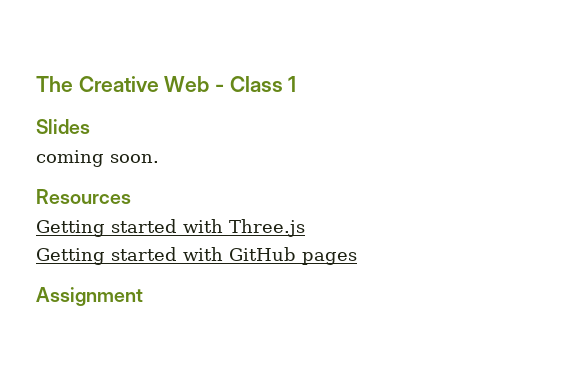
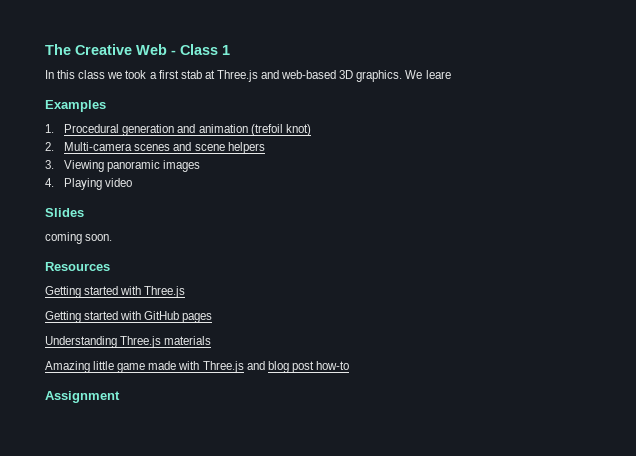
+ In this class we took a first stab at Three.js and web-based 3D graphics. We leare
+ Examples
+ 1. Procedural generation and animation (trefoil knot)
+ 2. Multi-camera scenes and scene helpers
+ 3. Viewing panoramic images
+ 4. Playing video
+ Understanding Three.js materials
+ Amazing little game made with Three.js and blog post how-to

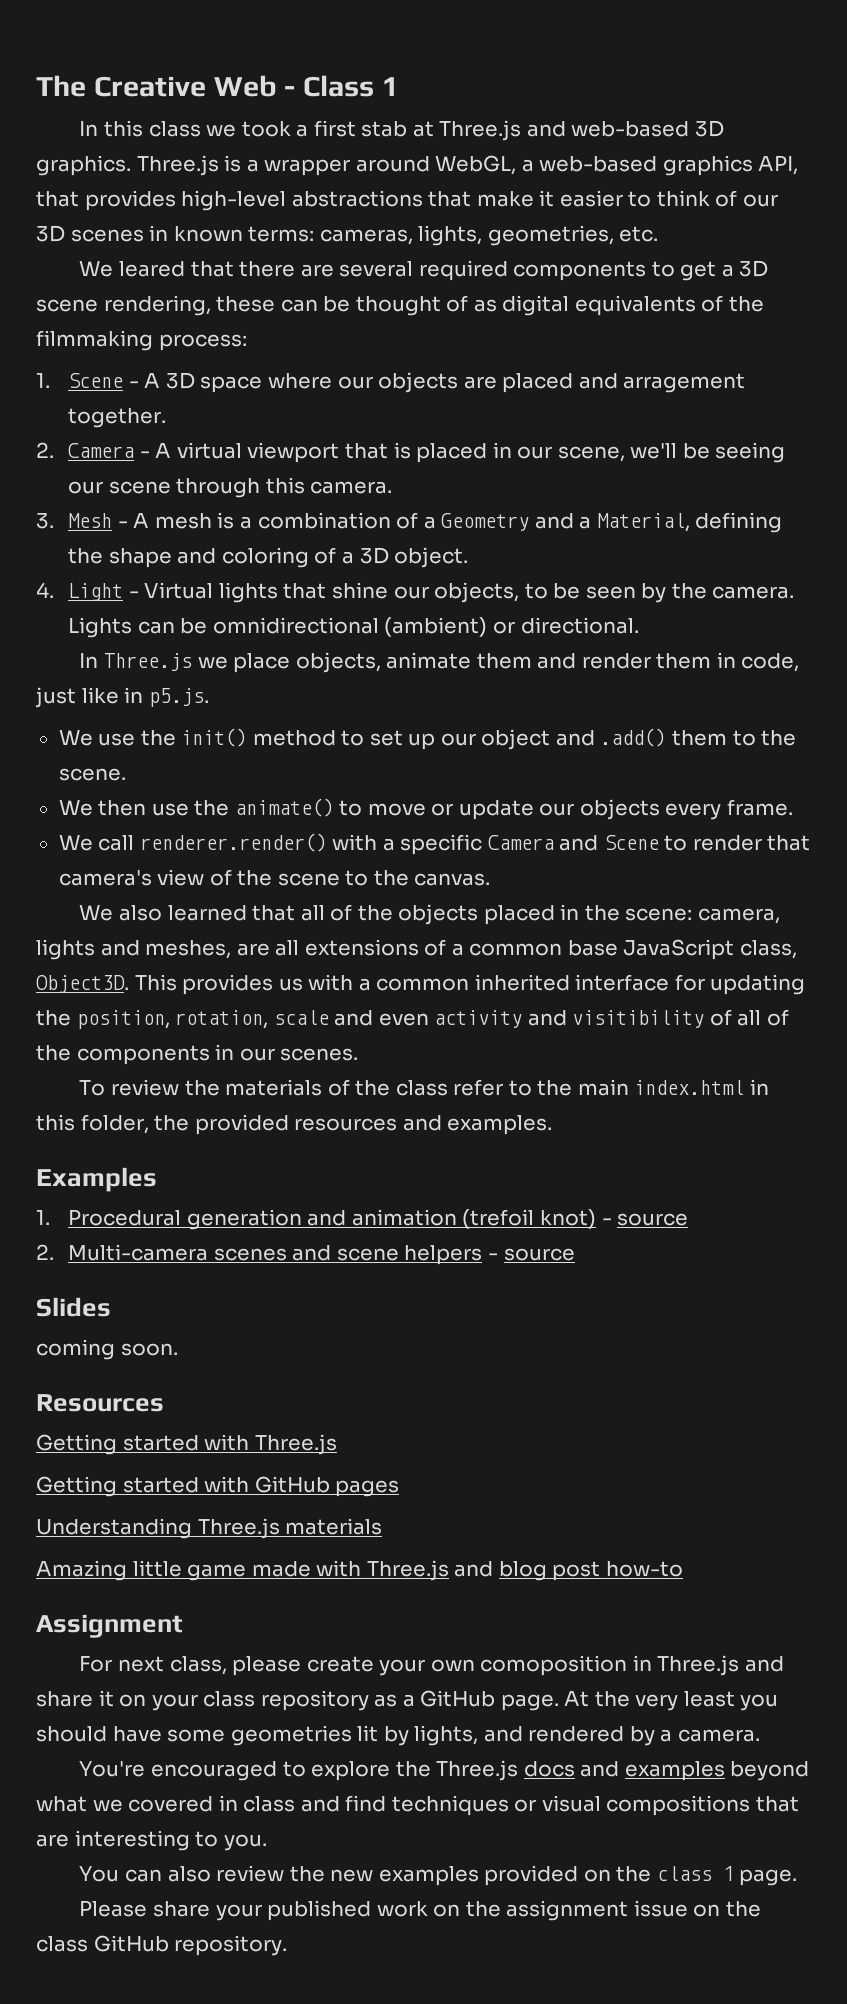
- We leare
+ Three.js is a wrapper around WebGL, a web-based graphics API, that provides high-level abstractions that make it easier to think of our 3D scenes in known terms: cameras, lights, geometries, etc.
+ We leared that there are several required components to get a 3D scene rendering, these can be thought of as digital equivalents of the filmmaking process:
+ 1. Scene - A 3D space where our objects are placed and arragement together.
+ 2. Camera - A virtual viewport that is placed in our scene, we'll be seeing our scene through this camera.
+ 3. Mesh - A mesh is a combination of a Geometry and a Material, defining the shape and coloring of a 3D object.
+ 4. Light - Virtual lights that shine our objects, to be seen by the camera. Lights can be omnidirectional (ambient) or directional.
+ In Three.js we place objects, animate them and render them in code, just like in p5.js.
+ We use the init() method to set up our object and .add() them to the scene.
+ We then use the animate() to move or update our objects every frame.
+ We call renderer.render() with a specific Camera and Scene to render that camera's view of the scene to the canvas.
+ We also learned that all of the objects placed in the scene: camera, lights and meshes, are all extensions of a common base JavaScript class, Object3D. This provides us with a common inherited interface for updating the position, rotation, scale and even activity and visitibility of all of the components in our scenes.
+ To review the materials of the class refer to the main index.html in this folder, the provided resources and examples.
- 1. Procedural generation and animation (trefoil knot)
+ 1. Procedural generation and animation (trefoil knot) - source
- 2. Multi-camera scenes and scene helpers
- 3. Viewing panoramic images
- 4. Playing video
+ 2. Multi-camera scenes and scene helpers - source
+ For next class, please create your own comoposition in Three.js and share it on your class repository as a GitHub page. At the very least you should have some geometries lit by lights, and rendered by a camera.
+ You're encouraged to explore the Three.js docs and examples beyond what we covered in class and find techniques or visual compositions that are interesting to you.
+ You can also review the new examples provided on the class 1 page.
+ Please share your published work on the assignment issue on the class GitHub repository.

